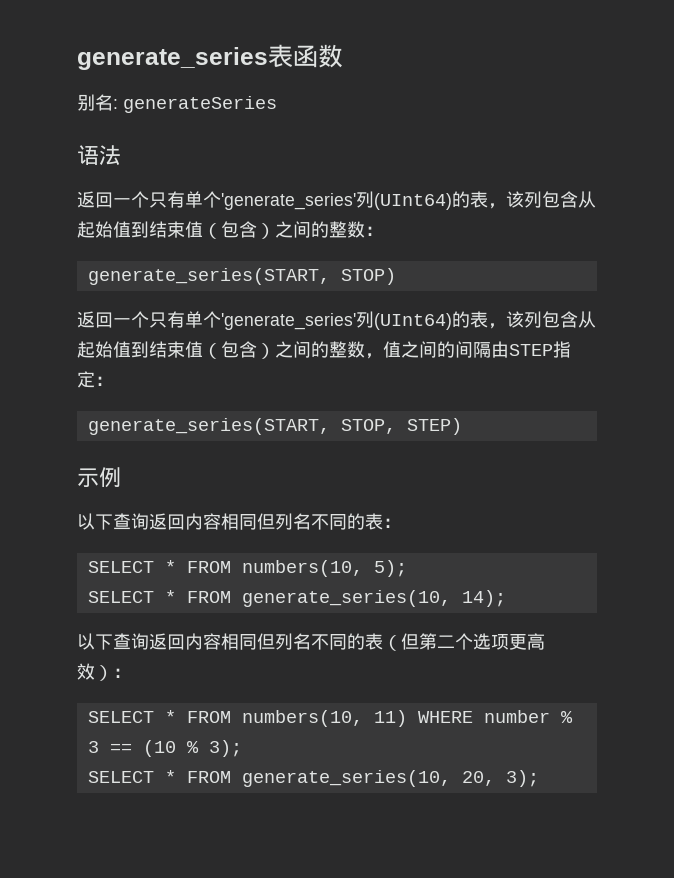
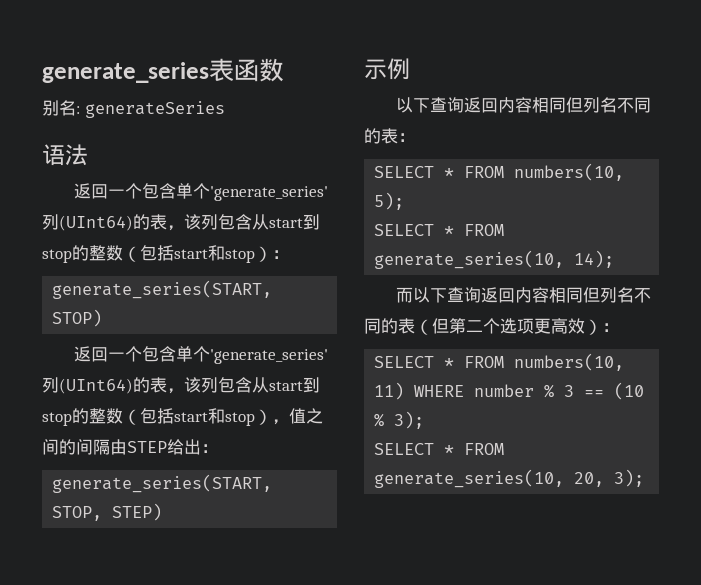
- 返回一个只有单个'generate_series'列(UInt64)的表，该列包含从起始值到结束值（包含）之间的整数：
+ 返回一个包含单个'generate_series'列(UInt64)的表，该列包含从start到stop的整数（包括start和stop）：
- 返回一个只有单个'generate_series'列(UInt64)的表，该列包含从起始值到结束值（包含）之间的整数，值之间的间隔由STEP指定：
+ 返回一个包含单个'generate_series'列(UInt64)的表，该列包含从start到stop的整数（包括start和stop），值之间的间隔由STEP给出：
- 以下查询返回内容相同但列名不同的表（但第二个选项更高效）：
+ 而以下查询返回内容相同但列名不同的表（但第二个选项更高效）：

